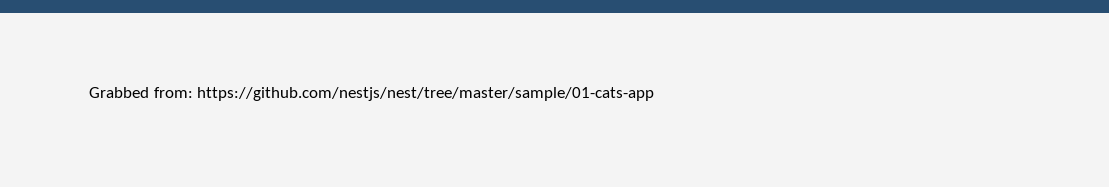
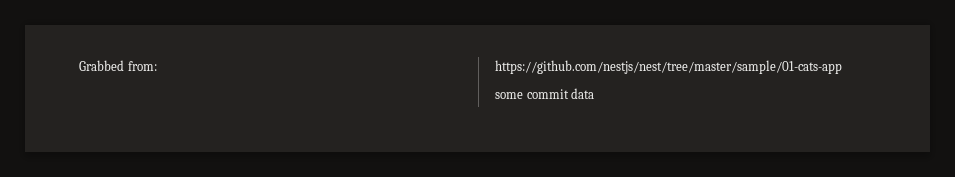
+ some commit data

